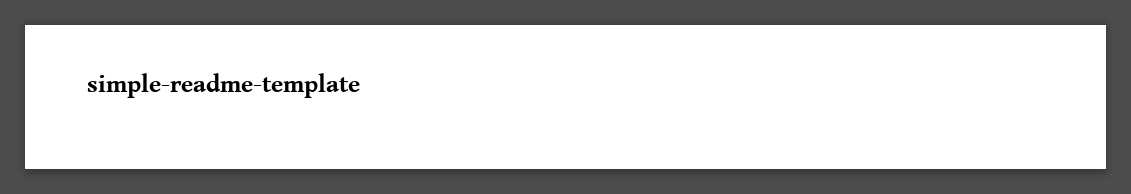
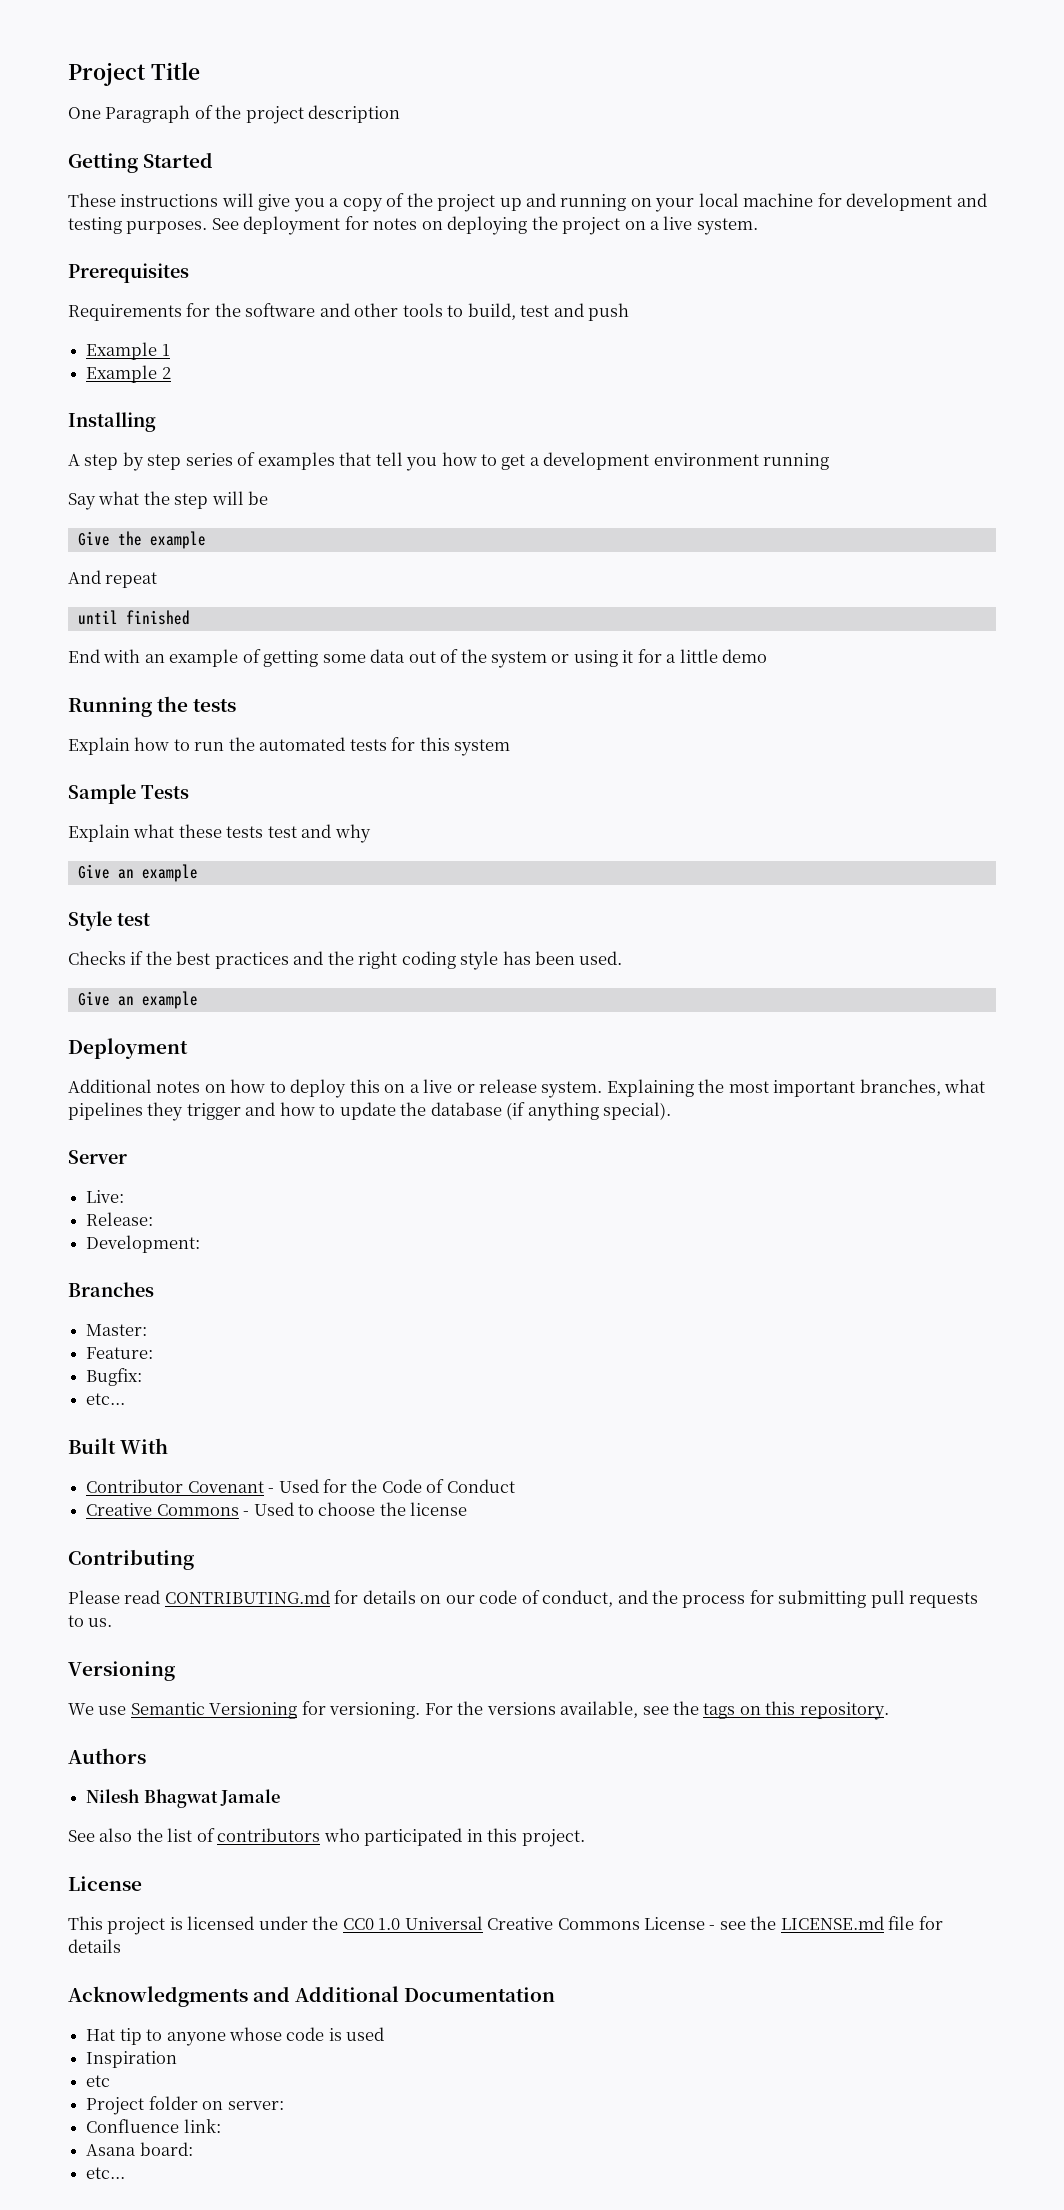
- simple-readme-template
+ Project Title
+ One Paragraph of the project description
+ Getting Started
+ These instructions will give you a copy of the project up and running on your local machine for development and testing purposes. See deployment for notes on deploying the project on a live system.
+ Prerequisites
+ Requirements for the software and other tools to build, test and push
+ Example 1
+ Example 2
+ Installing
+ A step by step series of examples that tell you how to get a development environment running
+ Say what the step will be
+ Give the example
+ And repeat
+ until finished
+ End with an example of getting some data out of the system or using it for a little demo
+ Running the tests
+ Explain how to run the automated tests for this system
+ Sample Tests
+ Explain what these tests test and why
+ Give an example
+ Style test
+ Checks if the best practices and the right coding style has been used.
+ Give an example
+ Deployment
+ Additional notes on how to deploy this on a live or release system. Explaining the most important branches, what pipelines they trigger and how to update the database (if anything special).
+ Server
+ Live:
+ Release:
+ Development:
+ Branches
+ Master:
+ Feature:
+ Bugfix:
+ etc...
+ Built With
+ Contributor Covenant - Used for the Code of Conduct
+ Creative Commons - Used to choose the license
+ Contributing
+ Please read CONTRIBUTING.md for details on our code of conduct, and the process for submitting pull requests to us.
+ Versioning
+ We use Semantic Versioning for versioning. For the versions available, see the tags on this repository.
+ Authors
+ Nilesh Bhagwat Jamale
+ See also the list of contributors who participated in this project.
+ License
+ This project is licensed under the CC0 1.0 Universal Creative Commons License - see the LICENSE.md file for details
+ Acknowledgments and Additional Documentation
+ Hat tip to anyone whose code is used
+ Inspiration
+ etc
+ Project folder on server:
+ Confluence link:
+ Asana board:
+ etc...

